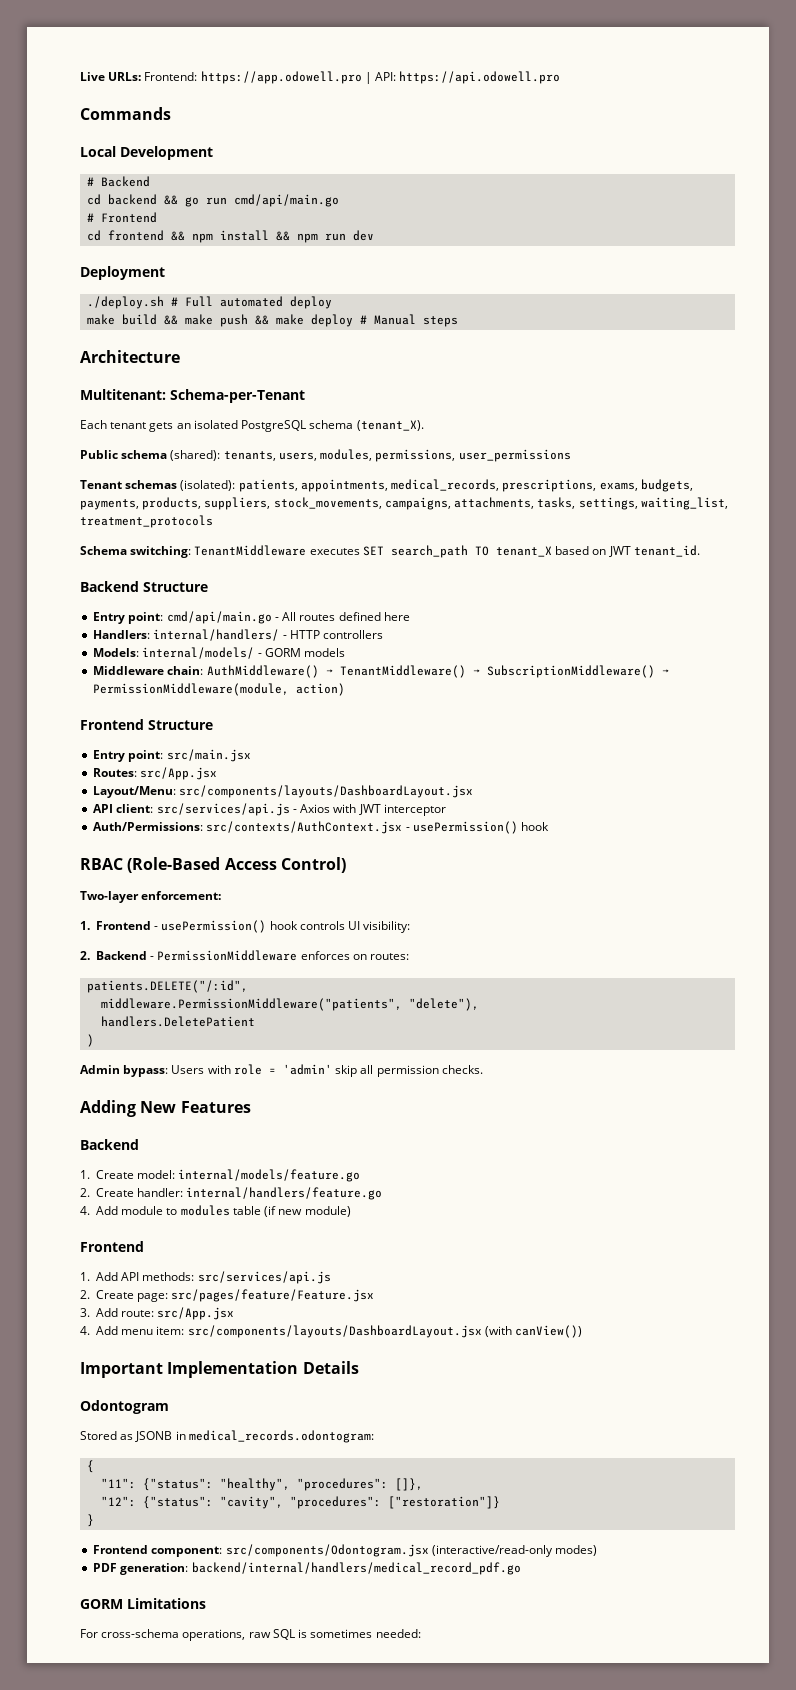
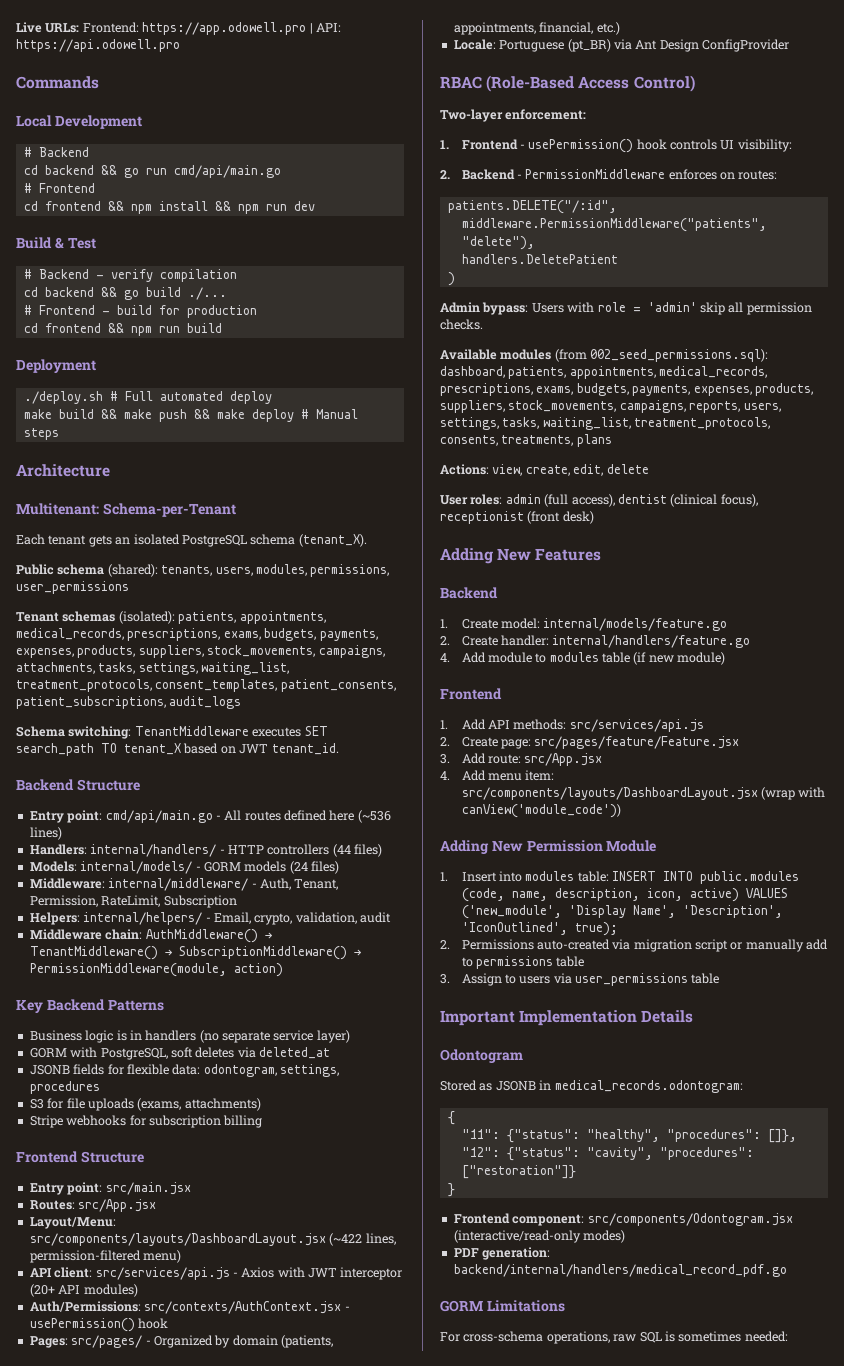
+ Build & Test
+ # Backend - verify compilation
+ cd backend && go build ./...
+ # Frontend - build for production
+ cd frontend && npm run build
- Tenant schemas (isolated): patients, appointments, medical_records, prescriptions, exams, budgets, payments, products, suppliers, stock_movements, campaigns, attachments, tasks, settings, waiting_list, treatment_protocols
+ Tenant schemas (isolated): patients, appointments, medical_records, prescriptions, exams, budgets, payments, expenses, products, suppliers, stock_movements, campaigns, attachments, tasks, settings, waiting_list, treatment_protocols, consent_templates, patient_consents, patient_subscriptions, audit_logs
- Entry point: cmd/api/main.go - All routes defined here
+ Entry point: cmd/api/main.go - All routes defined here (~536 lines)
- Handlers: internal/handlers/ - HTTP controllers
+ Handlers: internal/handlers/ - HTTP controllers (44 files)
- Models: internal/models/ - GORM models
+ Models: internal/models/ - GORM models (24 files)
+ Middleware: internal/middleware/ - Auth, Tenant, Permission, RateLimit, Subscription
+ Helpers: internal/helpers/ - Email, crypto, validation, audit
+ Key Backend Patterns
+ Business logic is in handlers (no separate service layer)
+ GORM with PostgreSQL, soft deletes via deleted_at
+ JSONB fields for flexible data: odontogram, settings, procedures
+ S3 for file uploads (exams, attachments)
+ Stripe webhooks for subscription billing
- Layout/Menu: src/components/layouts/DashboardLayout.jsx
+ Layout/Menu: src/components/layouts/DashboardLayout.jsx (~422 lines, permission-filtered menu)
- API client: src/services/api.js - Axios with JWT interceptor
+ API client: src/services/api.js - Axios with JWT interceptor (20+ API modules)
+ Pages: src/pages/ - Organized by domain (patients, appointments, financial, etc.)
+ Locale: Portuguese (pt_BR) via Ant Design ConfigProvider
+ Available modules (from 002_seed_permissions.sql): dashboard, patients, appointments, medical_records, prescriptions, exams, budgets, payments, expenses, products, suppliers, stock_movements, campaigns, reports, users, settings, tasks, waiting_list, treatment_protocols, consents, treatments, plans
+ Actions: view, create, edit, delete
+ User roles: admin (full access), dentist (clinical focus), receptionist (front desk)
- 4. Add menu item: src/components/layouts/DashboardLayout.jsx (with canView())
+ 4. Add menu item: src/components/layouts/DashboardLayout.jsx (wrap with canView('module_code'))
+ Adding New Permission Module
+ 1. Insert into modules table: INSERT INTO public.modules (code, name, description, icon, active) VALUES ('new_module', 'Display Name', 'Description', 'IconOutlined', true);
+ 2. Permissions auto-created via migration script or manually add to permissions table
+ 3. Assign to users via user_permissions table

